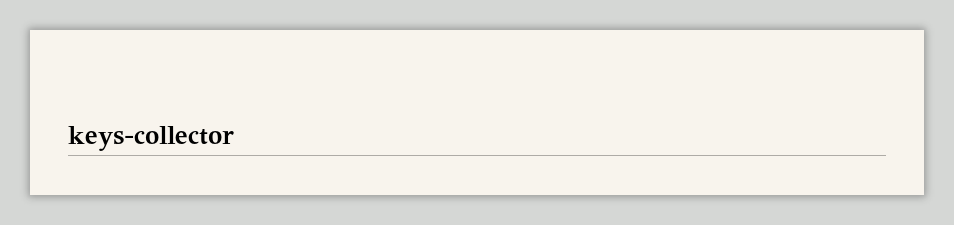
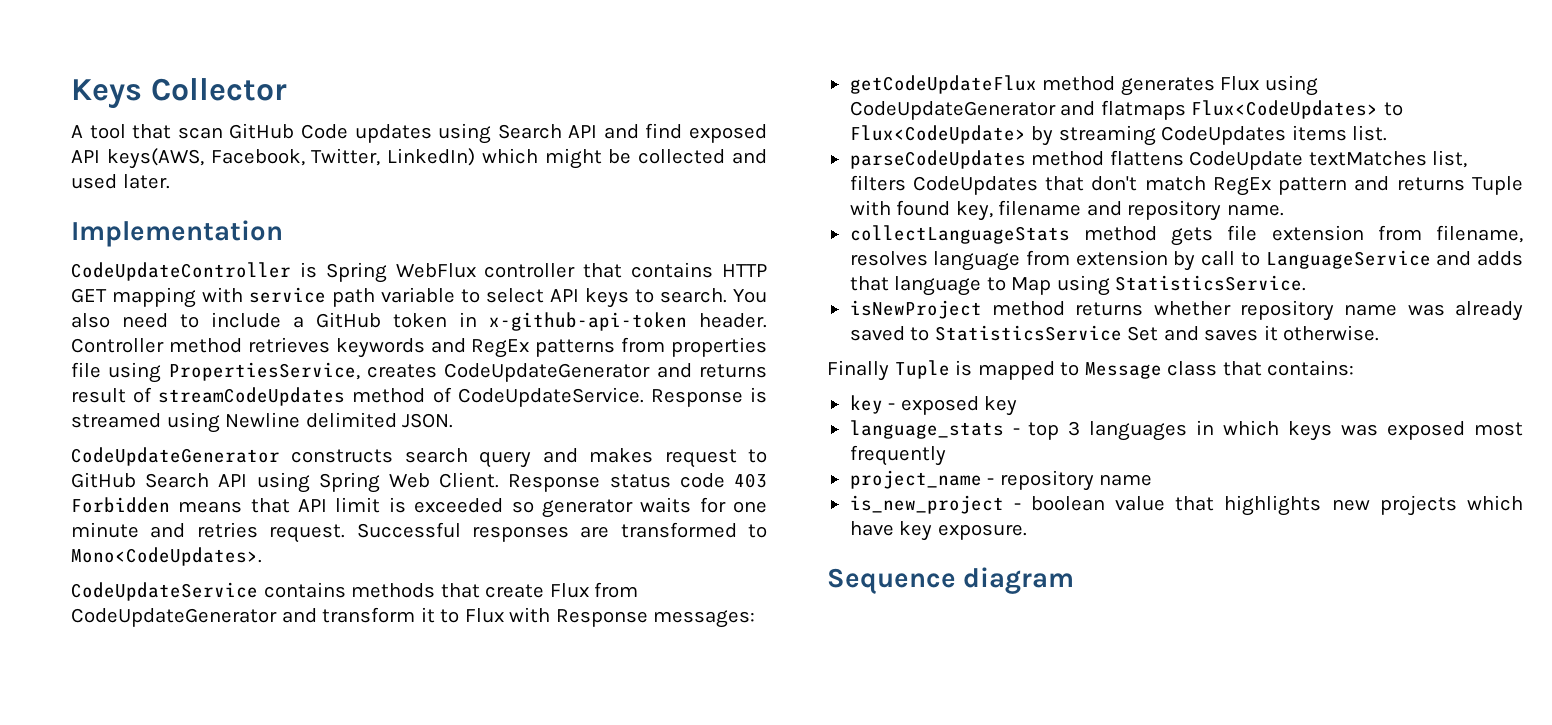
- keys-collector
+ Keys Collector
+ A tool that scan GitHub Code updates using Search API and find exposed API keys(AWS, Facebook, Twitter, LinkedIn) which might be collected and used later.
+ Implementation
+ CodeUpdateController is Spring WebFlux controller that contains HTTP GET mapping with service path variable to select API keys to search. You also need to include a GitHub token in x-github-api-token header. Controller method retrieves keywords and RegEx patterns from properties file using PropertiesService, creates CodeUpdateGenerator and returns result of streamCodeUpdates method of CodeUpdateService. Response is streamed using Newline delimited JSON.
+ CodeUpdateGenerator constructs search query and makes request to GitHub Search API using Spring Web Client. Response status code 403 Forbidden means that API limit is exceeded so generator waits for one minute and retries request. Successful responses are transformed to Mono<CodeUpdates>.
+ CodeUpdateService contains methods that create Flux from CodeUpdateGenerator and transform it to Flux with Response messages:
+ getCodeUpdateFlux method generates Flux using CodeUpdateGenerator and flatmaps Flux<CodeUpdates> to Flux<CodeUpdate> by streaming CodeUpdates items list.
+ parseCodeUpdates method flattens CodeUpdate textMatches list, filters CodeUpdates that don't match RegEx pattern and returns Tuple with found key, filename and repository name.
+ collectLanguageStats method gets file extension from filename, resolves language from extension by call to LanguageService and adds that language to Map using StatisticsService.
+ isNewProject method returns whether repository name was already saved to StatisticsService Set and saves it otherwise.
+ Finally Tuple is mapped to Message class that contains:
+ key - exposed key
+ language_stats - top 3 languages in which keys was exposed most frequently
+ project_name - repository name
+ is_new_project - boolean value that highlights new projects which have key exposure.
+ Sequence diagram

